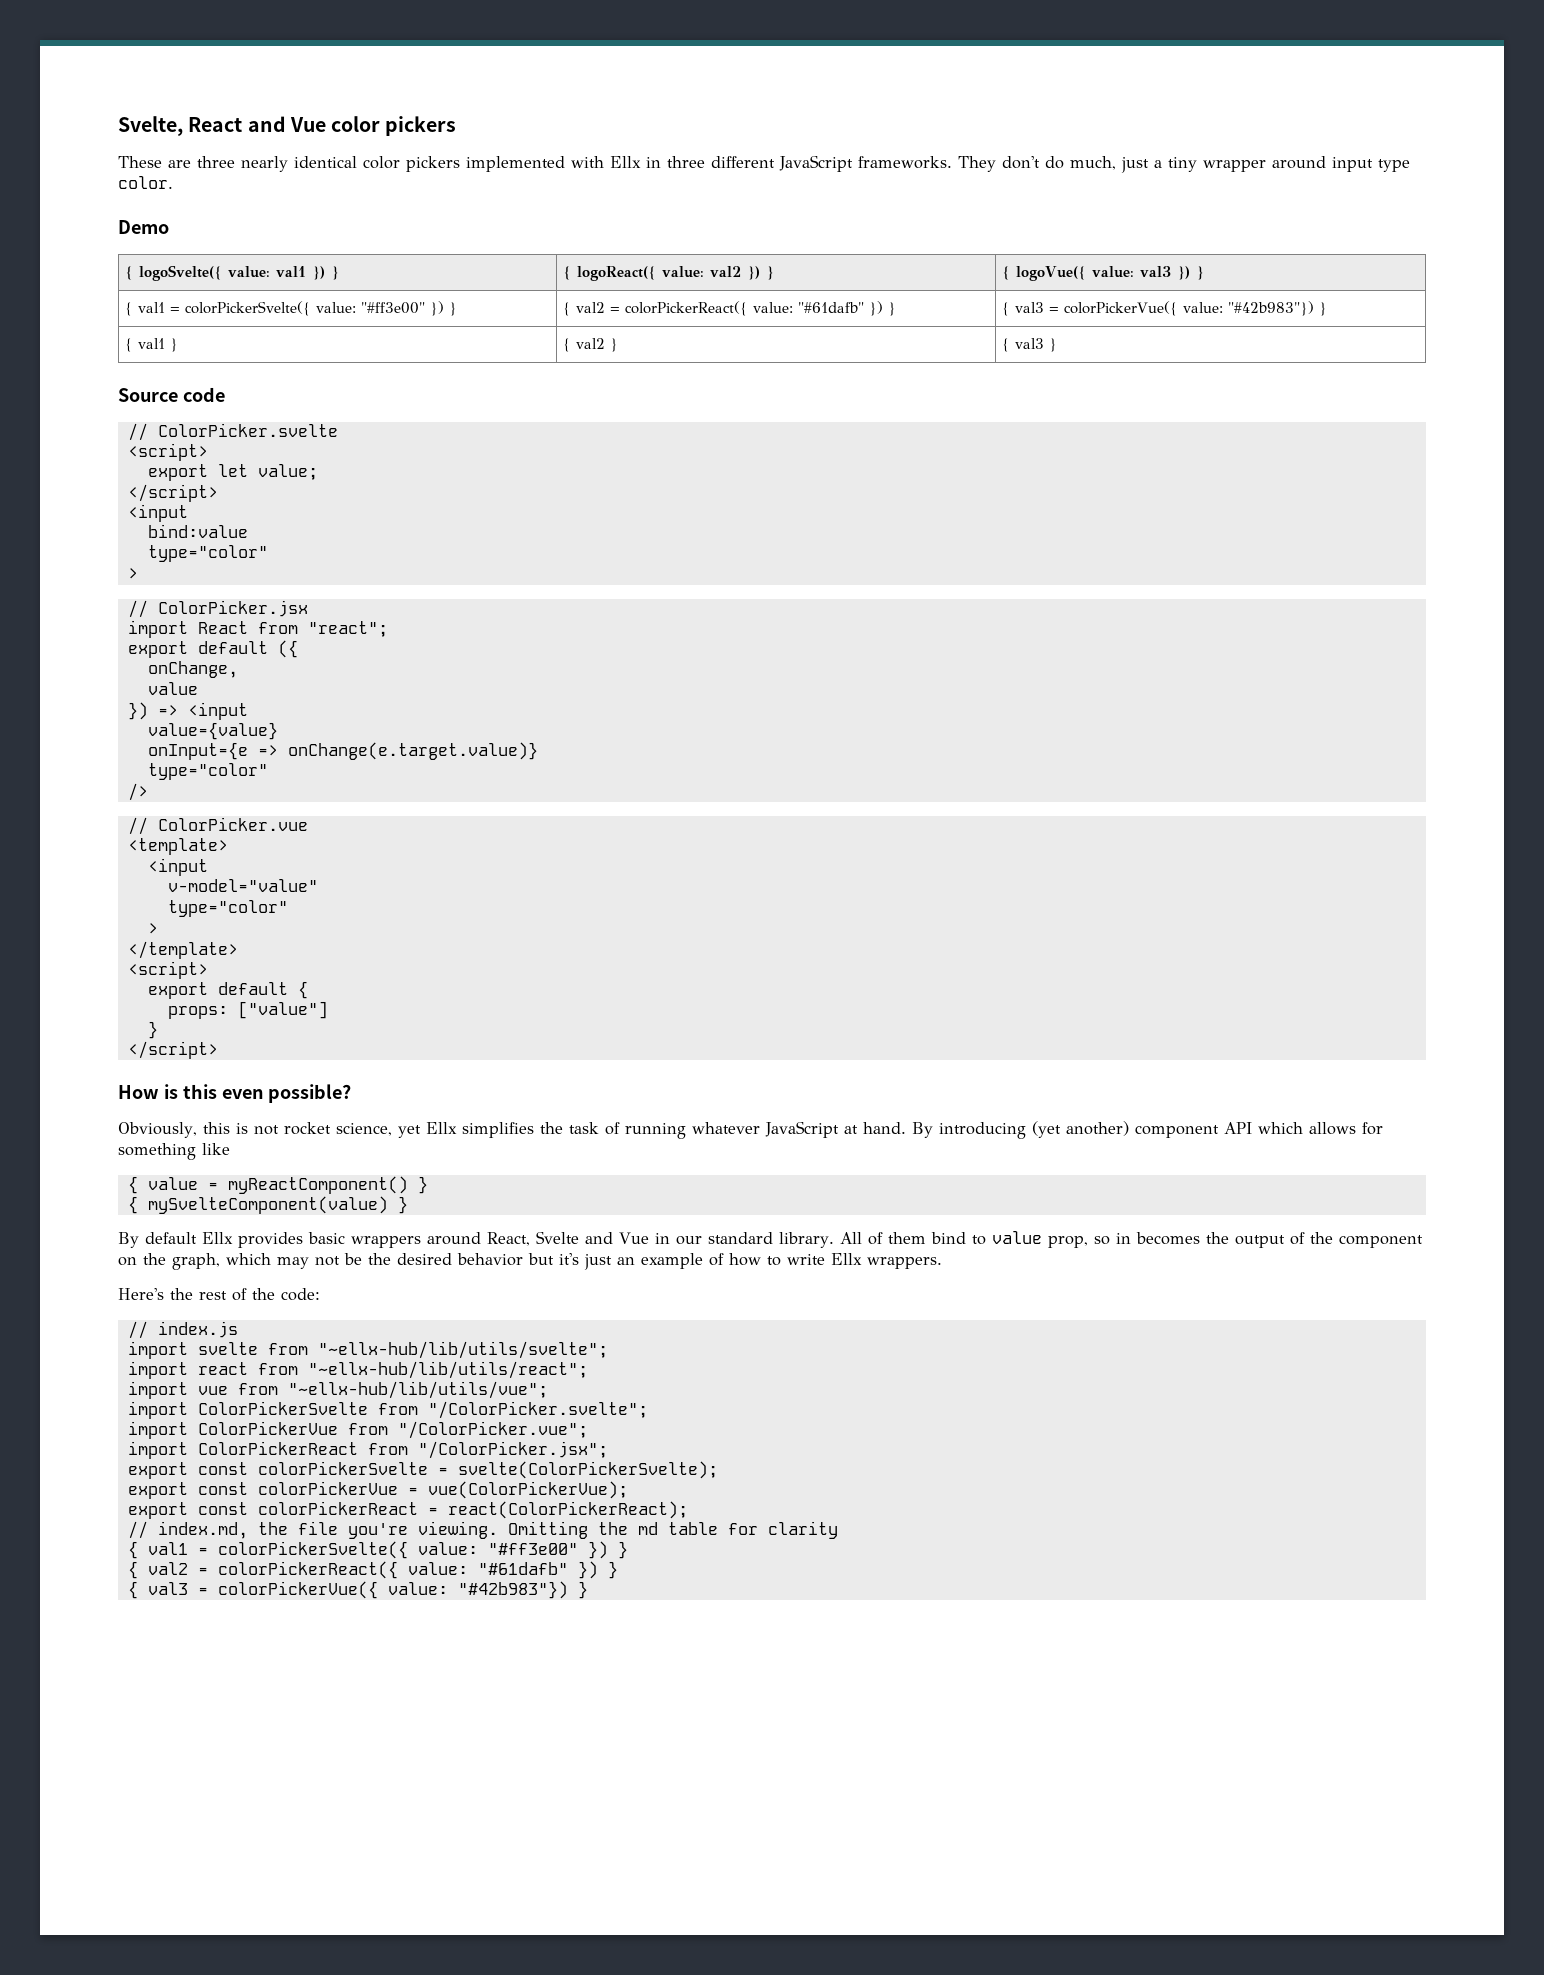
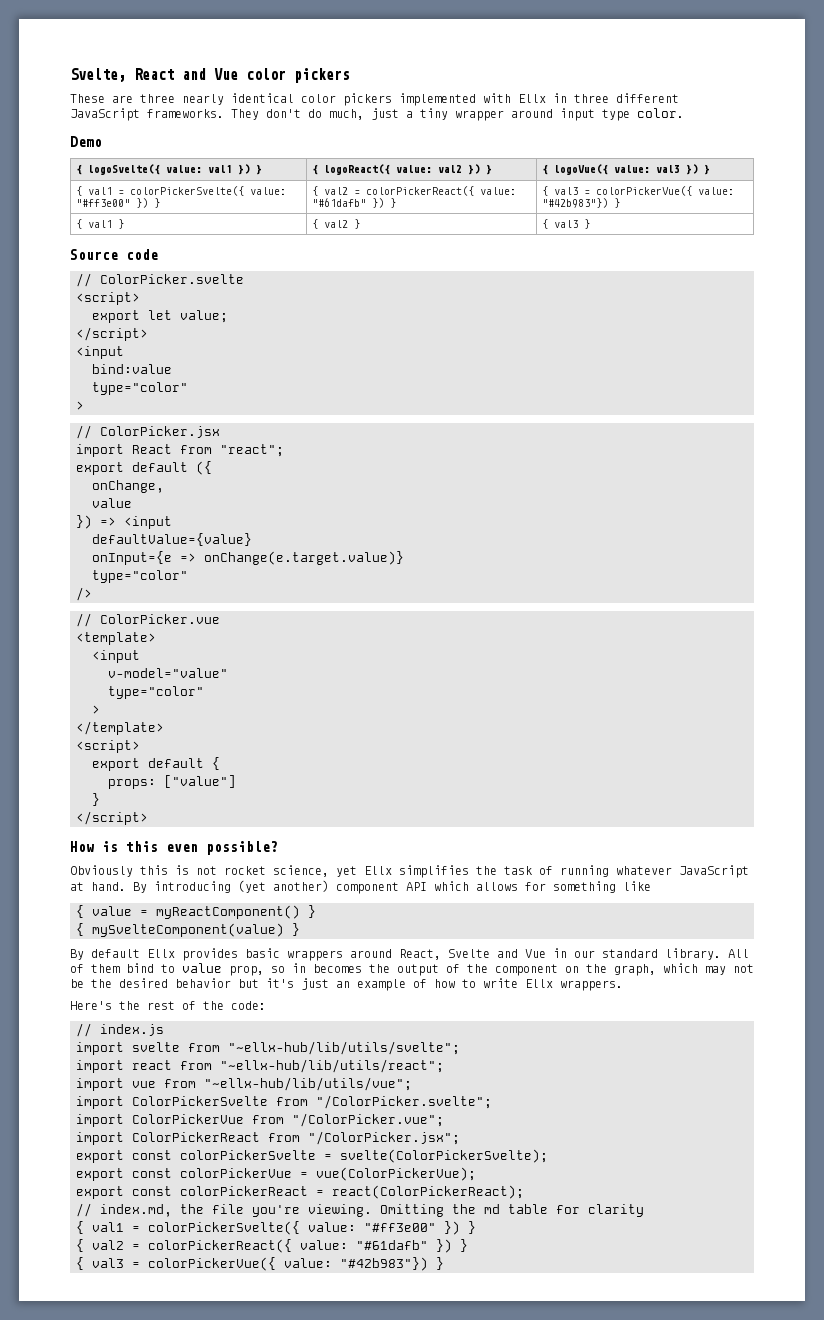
- value={value}
+ defaultValue={value}
- Obviously, this is not rocket science, yet Ellx simplifies the task of running whatever JavaScript at hand.
+ Obviously this is not rocket science, yet Ellx simplifies the task of running whatever JavaScript at hand.

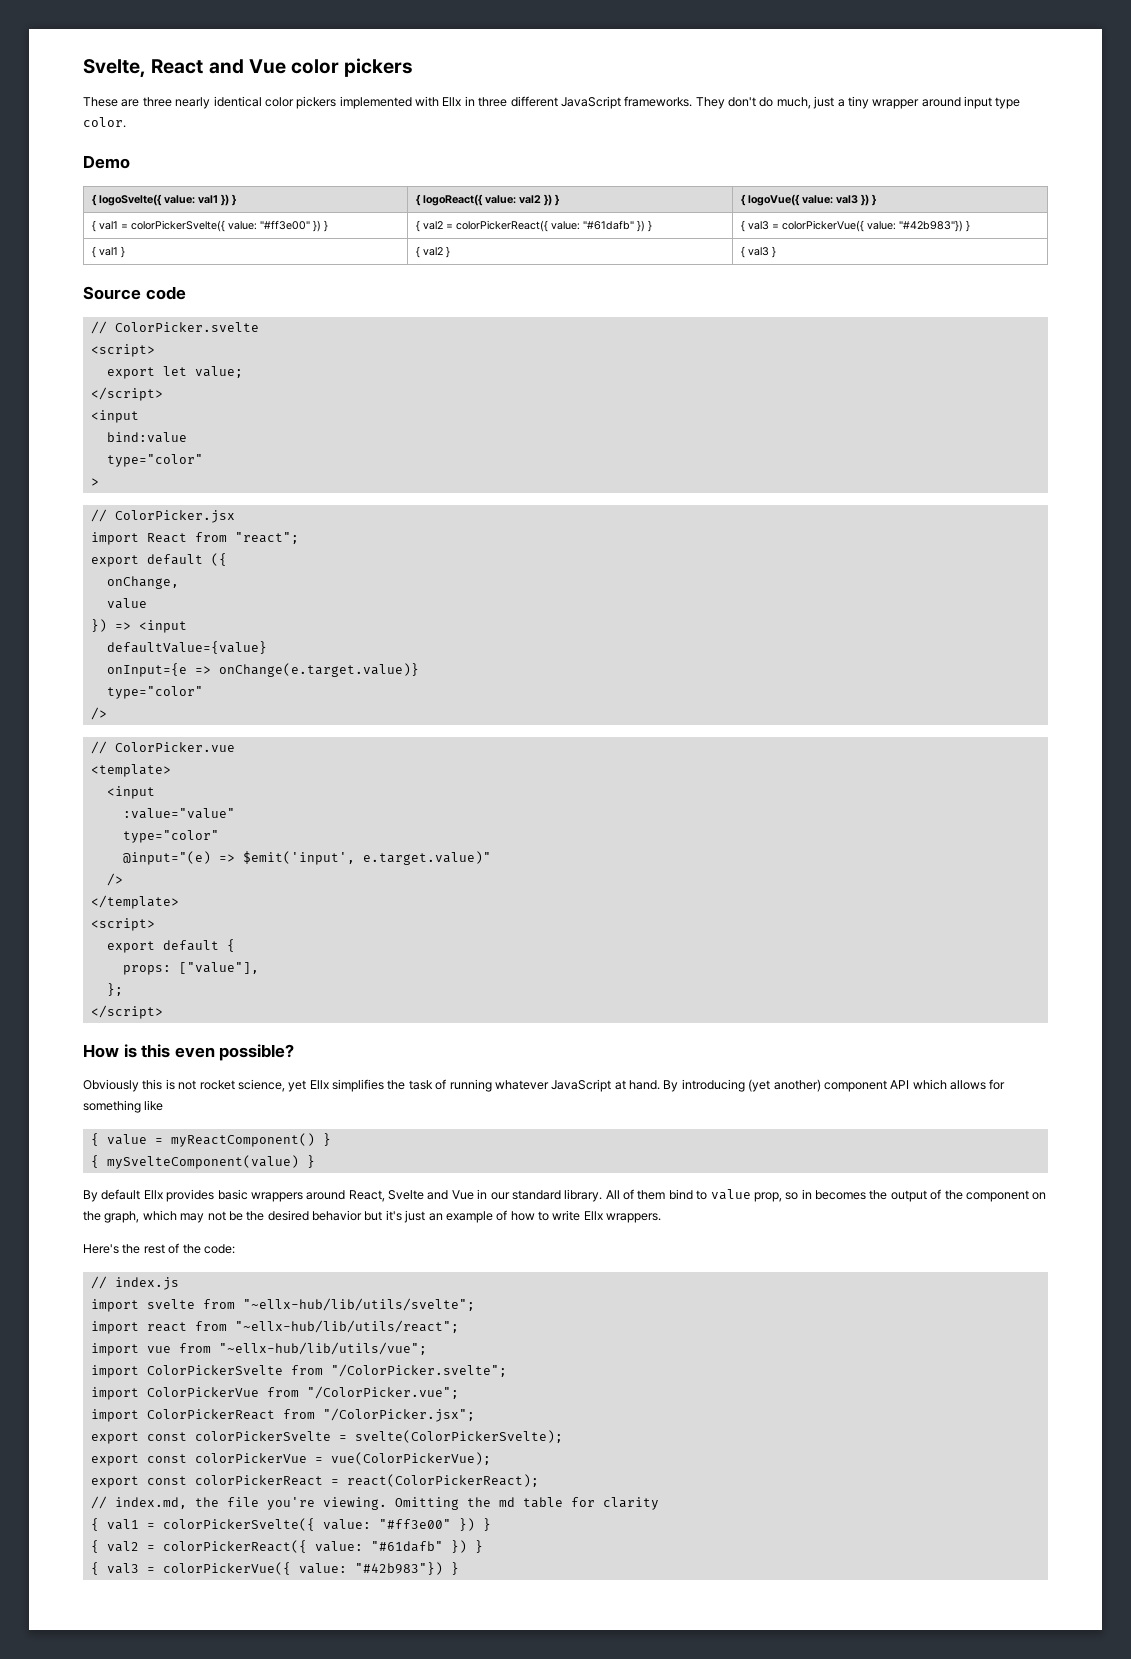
- v-model="value"
+ :value="value"
  type="color"
- >
+ @input="(e) => $emit('input', e.target.value)"
+ />
- props: ["value"]
- }
+ props: ["value"],
+ };

